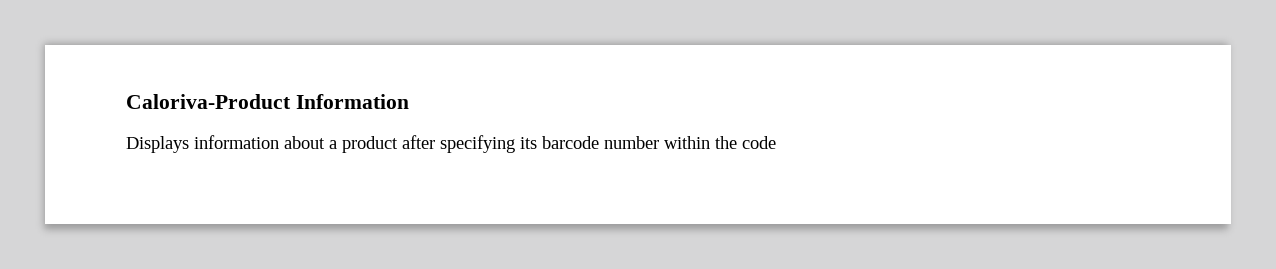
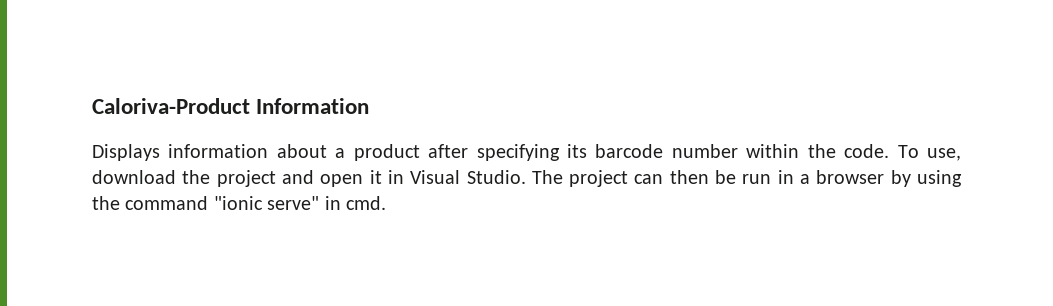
- Displays information about a product after specifying its barcode number within the code
+ Displays information about a product after specifying its barcode number within the code. To use, download the project and open it in Visual Studio. The project can then be run in a browser by using the command "ionic serve" in cmd.

